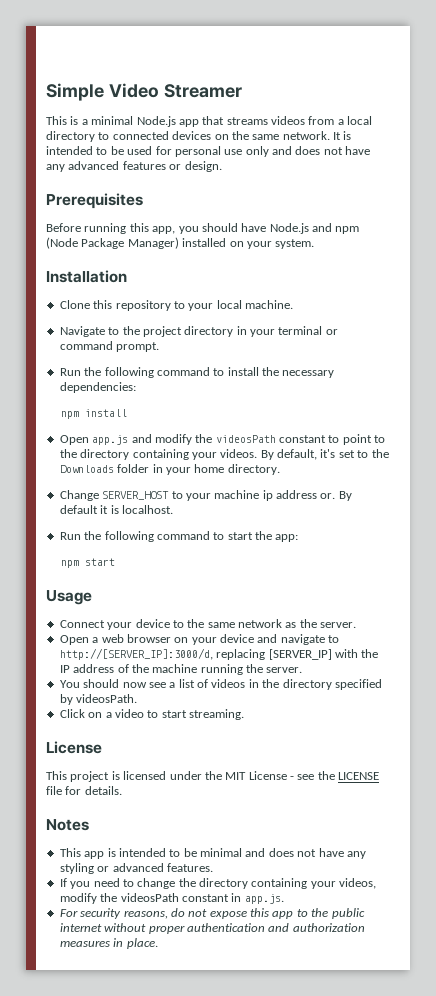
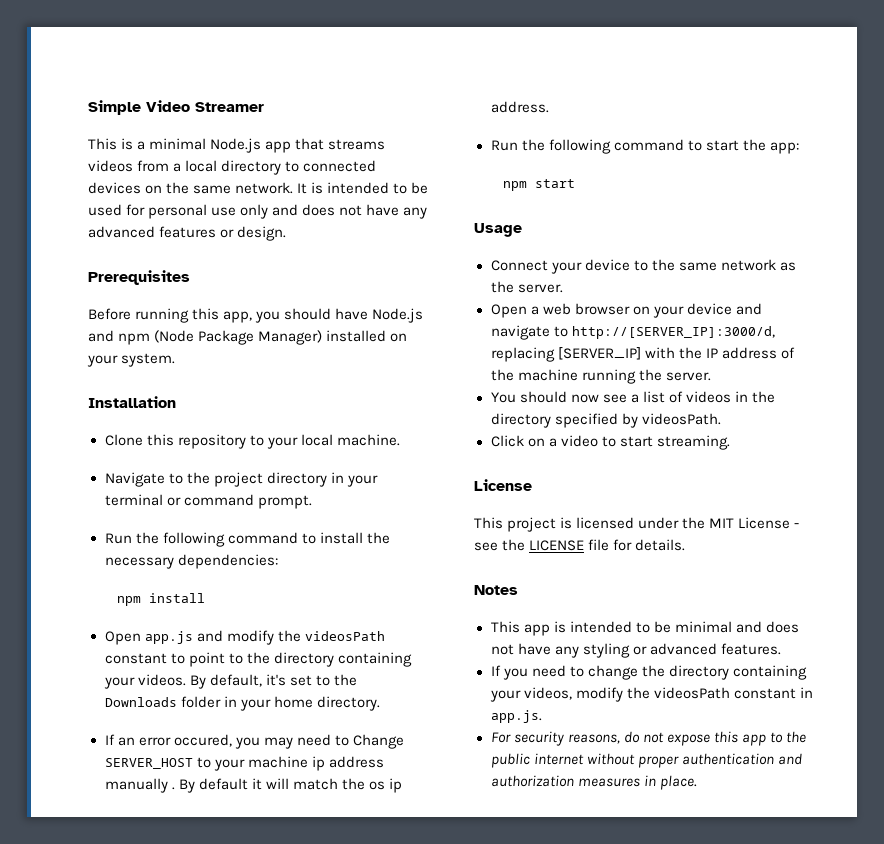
- Change SERVER_HOST to your machine ip address or.
+ If an error occured, you may need to Change SERVER_HOST to your machine ip address manually .
- By default it is localhost.
+ By default it will match the os ip address.

